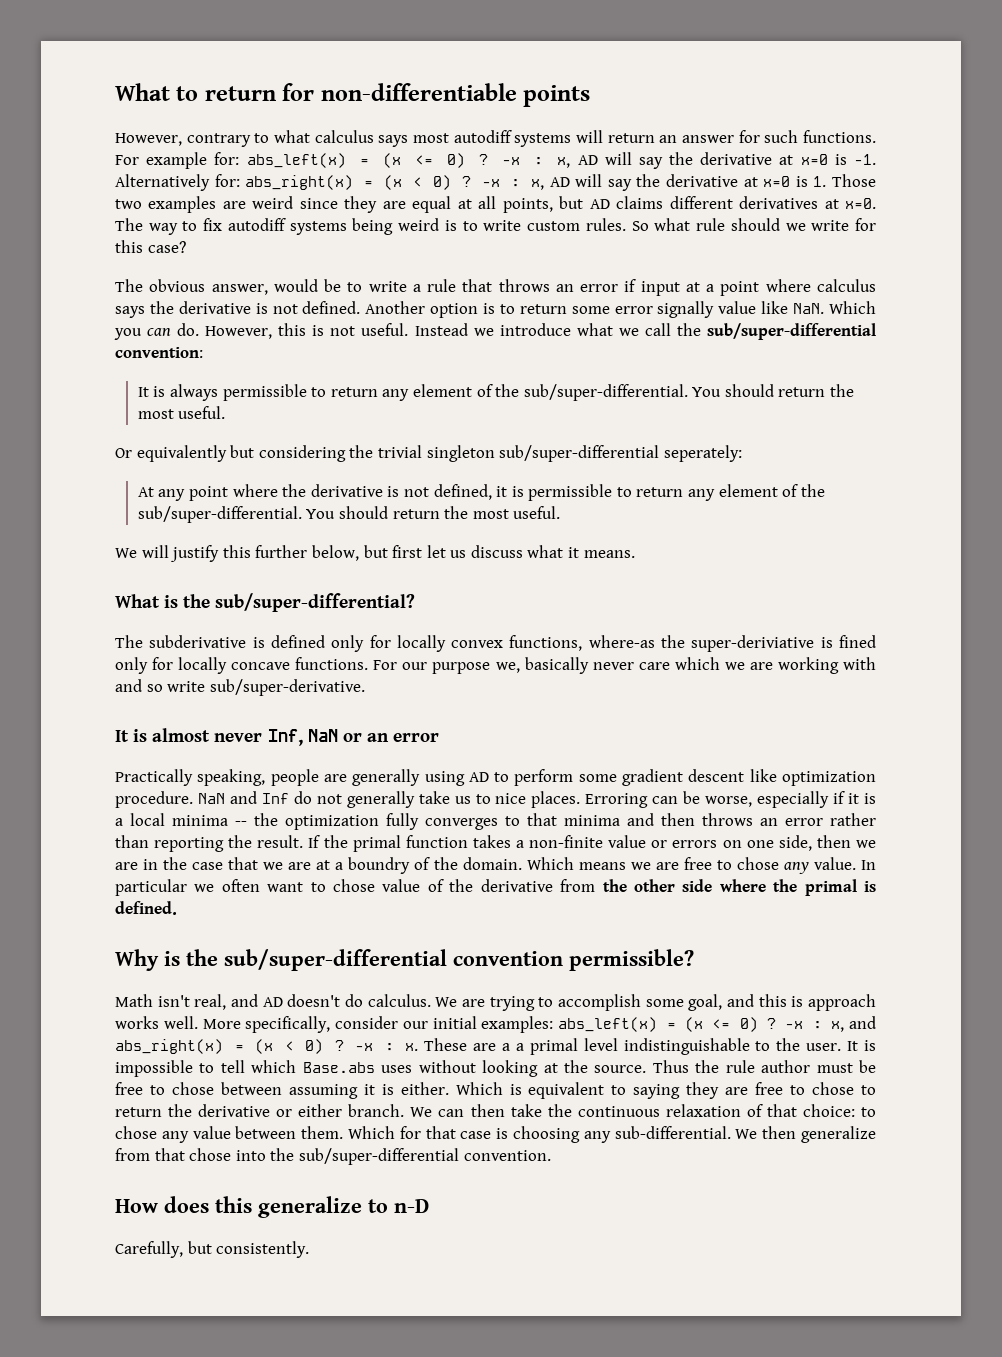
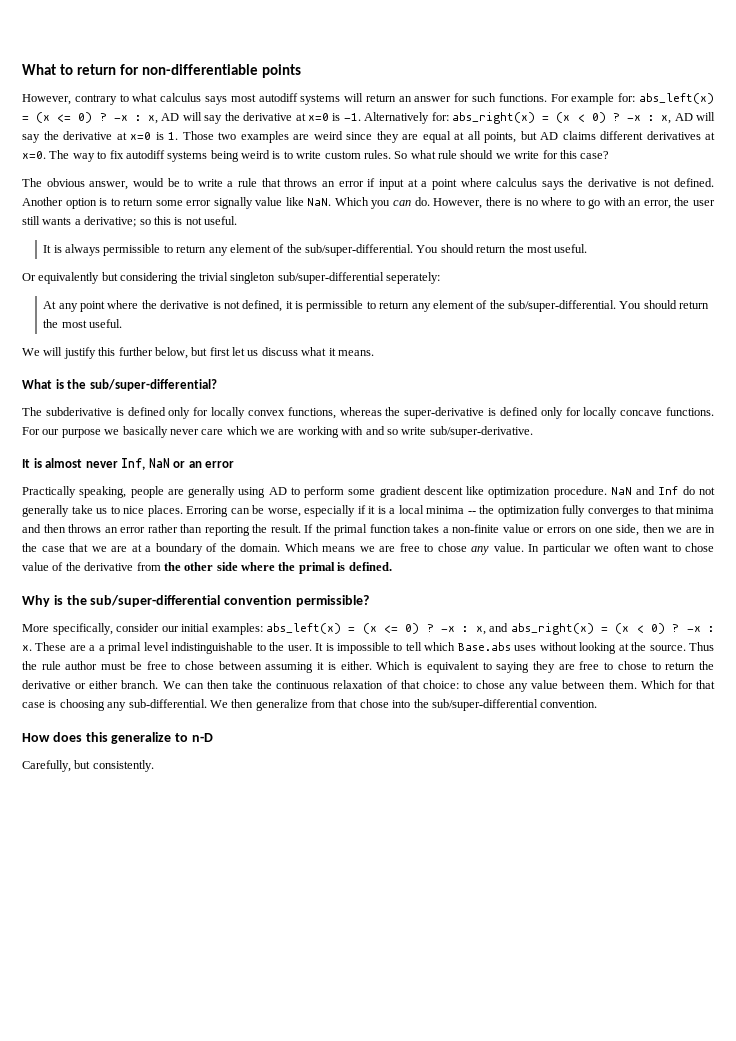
- However, this is not useful. Instead we introduce what we call the sub/super-differential convention:
+ However, there is no where to go with an error, the user still wants a derivative; so this is not useful.
- The subderivative is defined only for locally convex functions, where-as the super-deriviative is fined only for locally concave functions.
+ The subderivative is defined only for locally convex functions, whereas the super-derivative is defined only for locally concave functions.
- For our purpose we, basically never care which we are working with and so write sub/super-derivative.
+ For our purpose we basically never care which we are working with and so write sub/super-derivative.
- If the primal function takes a non-finite value or errors on one side, then we are in the case that we are at a boundry of the domain.
+ If the primal function takes a non-finite value or errors on one side, then we are in the case that we are at a boundary of the domain.
- Math isn't real, and AD doesn't do calculus. We are trying to accomplish some goal, and this is approach works well.

